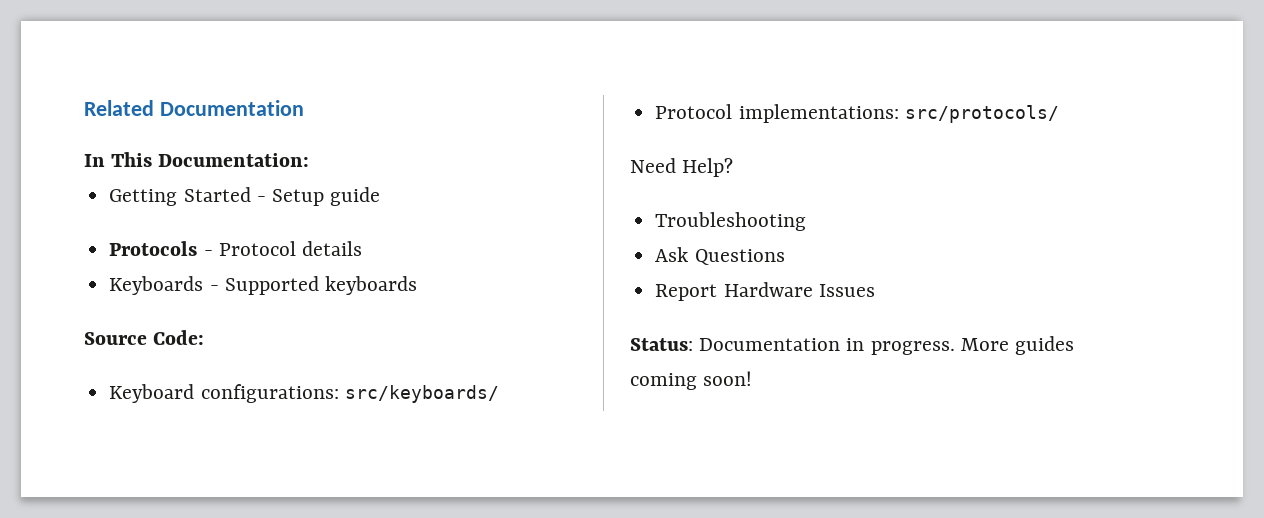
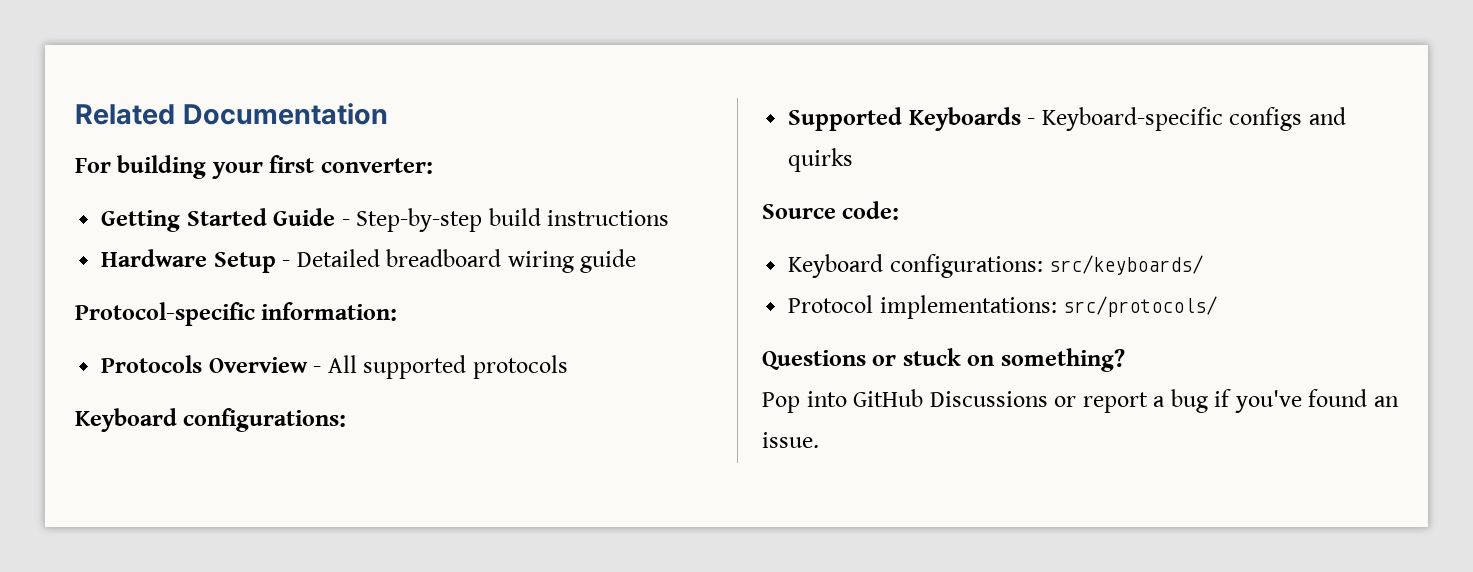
- In This Documentation:
- Getting Started - Setup guide
+ For building your first converter:
+ Getting Started Guide - Step-by-step build instructions
+ Hardware Setup - Detailed breadboard wiring guide
+ Protocol-specific information:
- Protocols - Protocol details
- Keyboards - Supported keyboards
+ Protocols Overview - All supported protocols
+ Keyboard configurations:
+ Supported Keyboards - Keyboard-specific configs and quirks
- Source Code:
+ Source code:
- Need Help?
- Troubleshooting
- Ask Questions
- Report Hardware Issues
- Status: Documentation in progress. More guides coming soon!
+ Questions or stuck on something?
+ Pop into GitHub Discussions or report a bug if you've found an issue.

